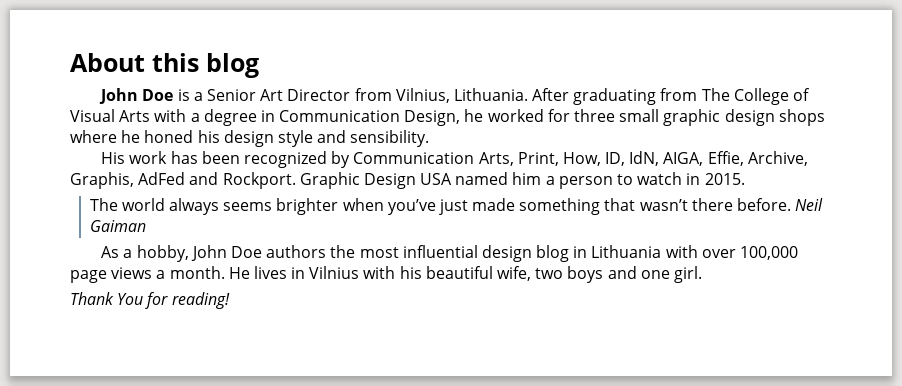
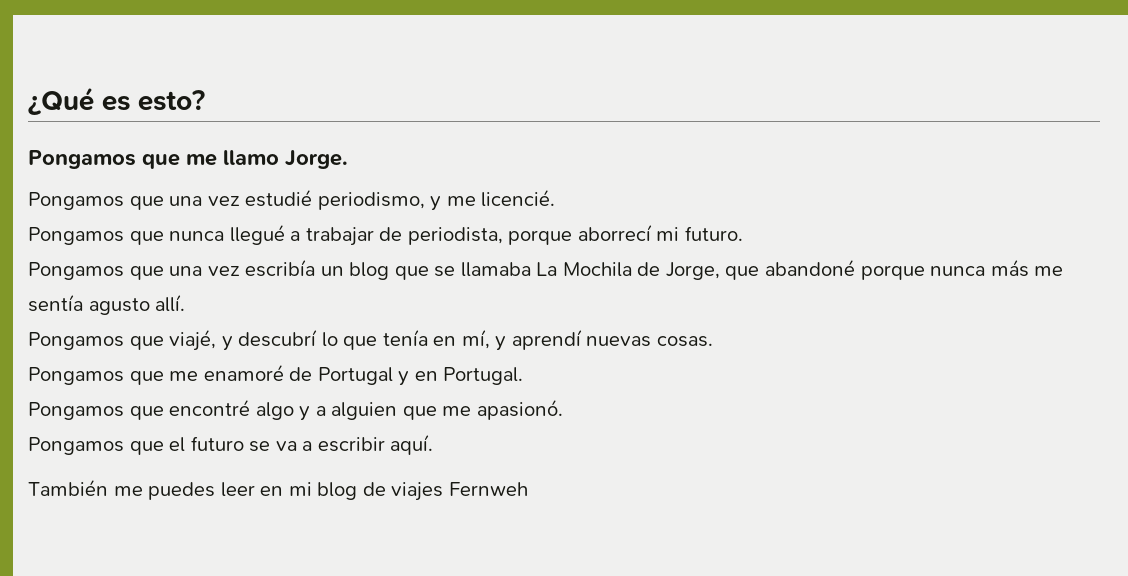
- About this blog
- John Doe is a Senior Art Director from Vilnius, Lithuania. After graduating from The College of Visual Arts with a degree in Communication Design, he worked for three small graphic design shops where he honed his design style and sensibility.
- His work has been recognized by Communication Arts, Print, How, ID, IdN, AIGA, Effie, Archive, Graphis, AdFed and Rockport. Graphic Design USA named him a person to watch in 2015.
- The world always seems brighter when you’ve just made something that wasn’t there before. Neil Gaiman
- As a hobby, John Doe authors the most influential design blog in Lithuania with over 100,000 page views a month. He lives in Vilnius with his beautiful wife, two boys and one girl.
- Thank You for reading!
+ ¿Qué es esto?
+ Pongamos que me llamo Jorge.
+ Pongamos que una vez estudié periodismo, y me licencié.
+ Pongamos que nunca llegué a trabajar de periodista, porque aborrecí mi futuro.
+ Pongamos que una vez escribía un blog que se llamaba La Mochila de Jorge, que abandoné porque nunca más me sentía agusto allí.
+ Pongamos que viajé, y descubrí lo que tenía en mí, y aprendí nuevas cosas.
+ Pongamos que me enamoré de Portugal y en Portugal.
+ Pongamos que encontré algo y a alguien que me apasionó.
+ Pongamos que el futuro se va a escribir aquí.
+ También me puedes leer en mi blog de viajes Fernweh

